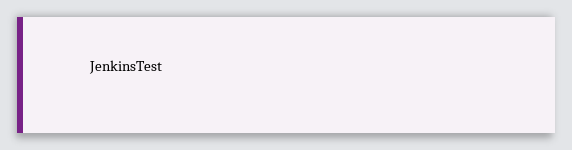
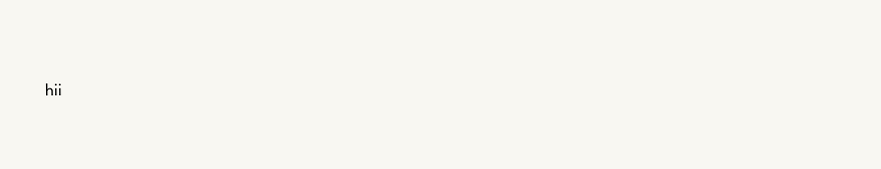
- JenkinsTest
+ hii

